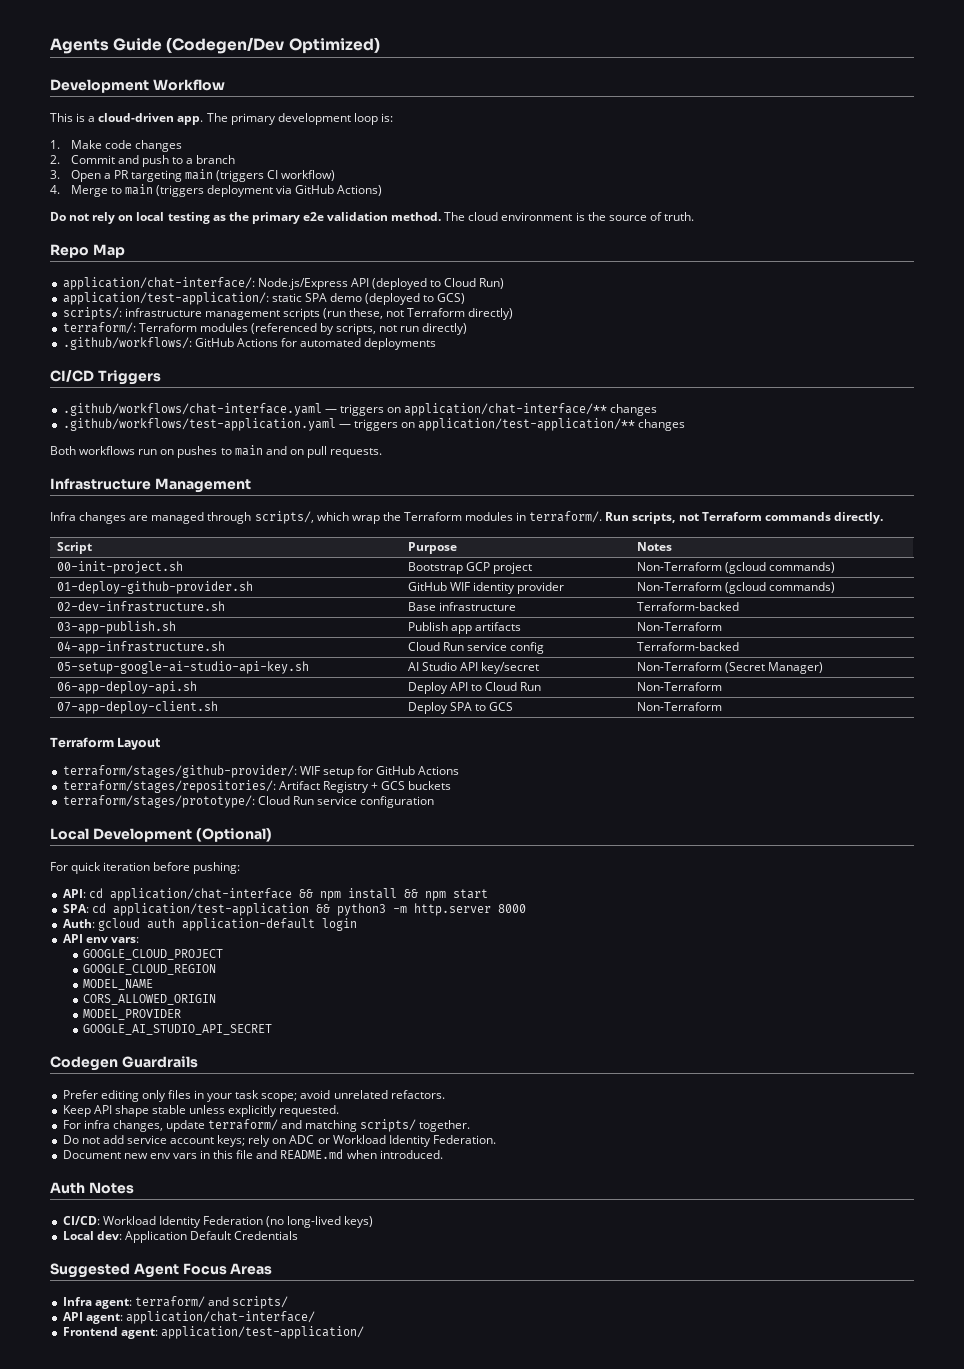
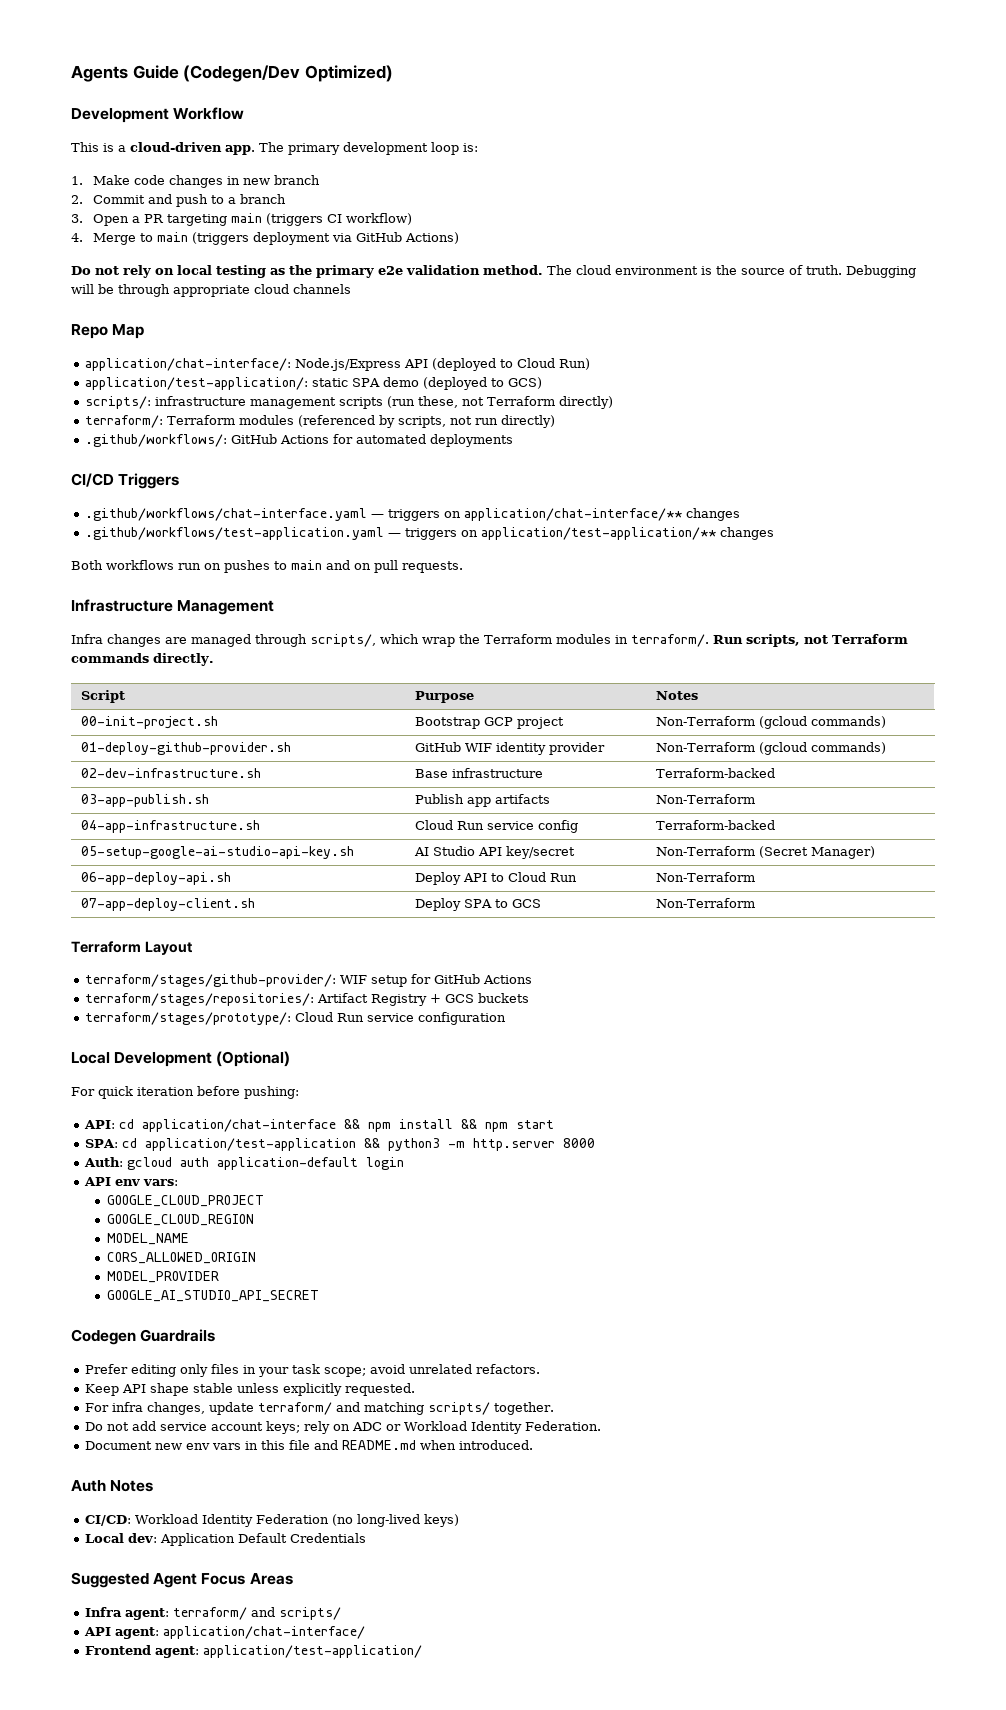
- 1. Make code changes
+ 1. Make code changes in new branch
+ Debugging will be through appropriate cloud channels

